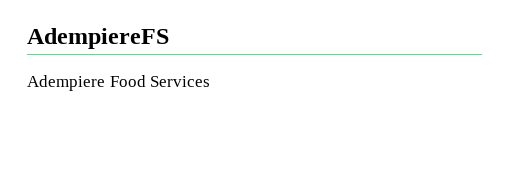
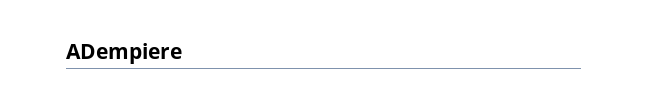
- AdempiereFS
- Adempiere Food Services
+ ADempiere

